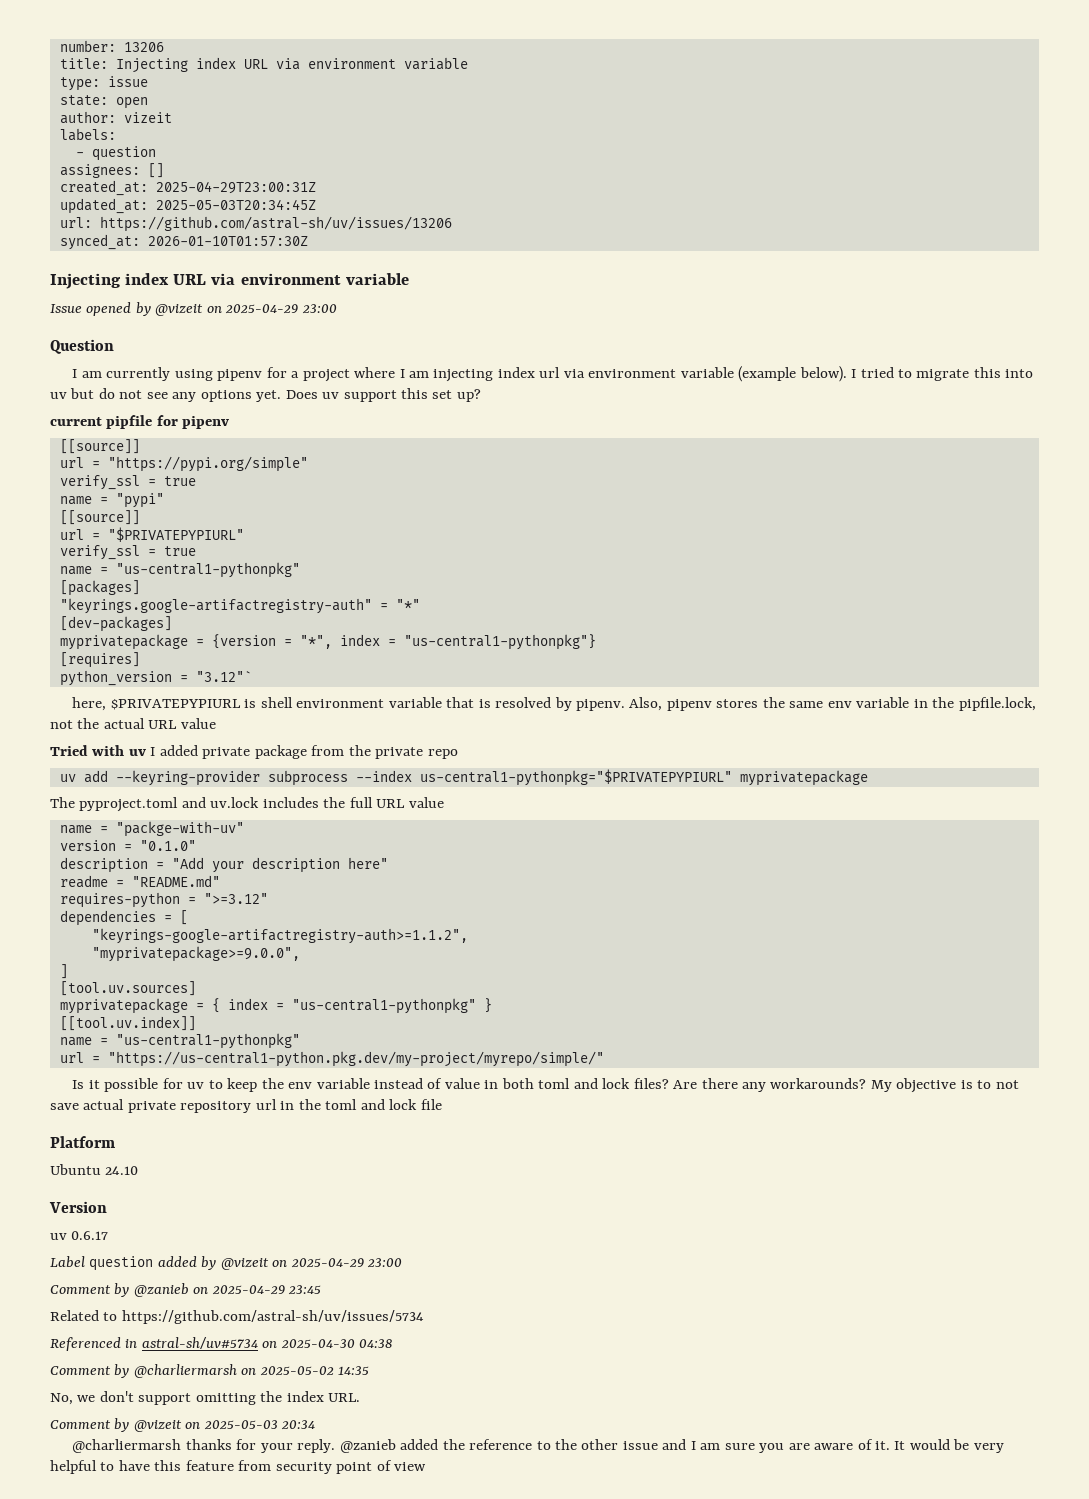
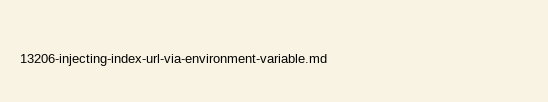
- number: 13206
- title: Injecting index URL via environment variable
- type: issue
- state: open
- author: vizeit
- labels:
- - question
- assignees: []
- created_at: 2025-04-29T23:00:31Z
- updated_at: 2025-05-03T20:34:45Z
- url: https://github.com/astral-sh/uv/issues/13206
- synced_at: 2026-01-10T01:57:30Z
- Injecting index URL via environment variable
- Issue opened by @vizeit on 2025-04-29 23:00
- Question
- I am currently using pipenv for a project where I am injecting index url via environment variable (example below). I tried to migrate this into uv but do not see any options yet. Does uv support this set up?
- current pipfile for pipenv
- [[source]]
- url = "https://pypi.org/simple"
- verify_ssl = true
- name = "pypi"
- [[source]]
- url = "$PRIVATEPYPIURL"
- verify_ssl = true
- name = "us-central1-pythonpkg"
- [packages]
- "keyrings.google-artifactregistry-auth" = "*"
- [dev-packages]
- myprivatepackage = {version = "*", index = "us-central1-pythonpkg"}
- [requires]
- python_version = "3.12"`
- here, $PRIVATEPYPIURL is shell environment variable that is resolved by pipenv. Also, pipenv stores the same env variable in the pipfile.lock, not the actual URL value
- Tried with uv I added private package from the private repo
- uv add --keyring-provider subprocess --index us-central1-pythonpkg="$PRIVATEPYPIURL" myprivatepackage
- The pyproject.toml and uv.lock includes the full URL value
- name = "packge-with-uv"
- version = "0.1.0"
- description = "Add your description here"
- readme = "README.md"
- requires-python = ">=3.12"
- dependencies = [
- "keyrings-google-artifactregistry-auth>=1.1.2",
- "myprivatepackage>=9.0.0",
- ]
- [tool.uv.sources]
- myprivatepackage = { index = "us-central1-pythonpkg" }
- [[tool.uv.index]]
- name = "us-central1-pythonpkg"
- url = "https://us-central1-python.pkg.dev/my-project/myrepo/simple/"
- Is it possible for uv to keep the env variable instead of value in both toml and lock files? Are there any workarounds? My objective is to not save actual private repository url in the toml and lock file
- Platform
- Ubuntu 24.10
- Version
- uv 0.6.17
- Label question added by @vizeit on 2025-04-29 23:00
- Comment by @zanieb on 2025-04-29 23:45
- Related to https://github.com/astral-sh/uv/issues/5734
- Referenced in astral-sh/uv#5734 on 2025-04-30 04:38
- Comment by @charliermarsh on 2025-05-02 14:35
- No, we don't support omitting the index URL.
- Comment by @vizeit on 2025-05-03 20:34
- @charliermarsh thanks for your reply. @zanieb added the reference to the other issue and I am sure you are aware of it. It would be very helpful to have this feature from security point of view
+ 13206-injecting-index-url-via-environment-variable.md

